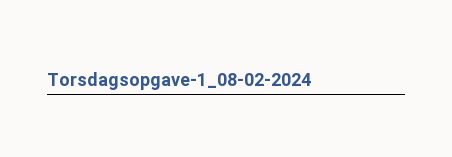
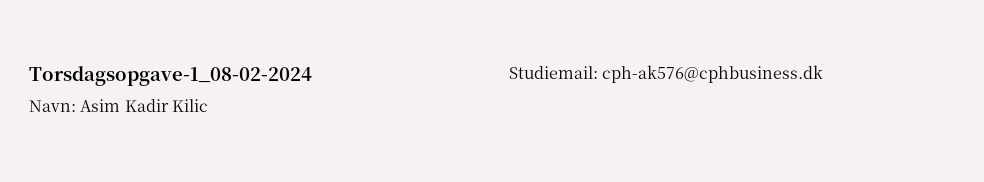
+ Navn: Asim Kadir Kilic
+ Studiemail: cph-ak576@cphbusiness.dk

